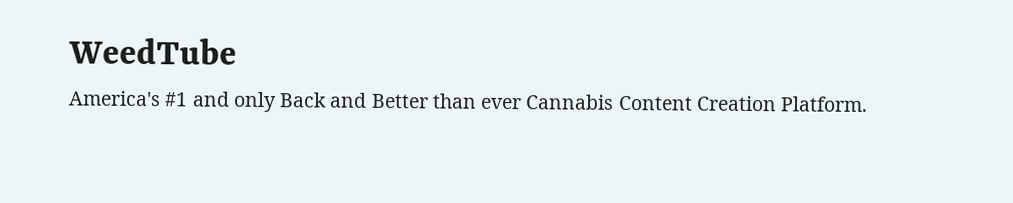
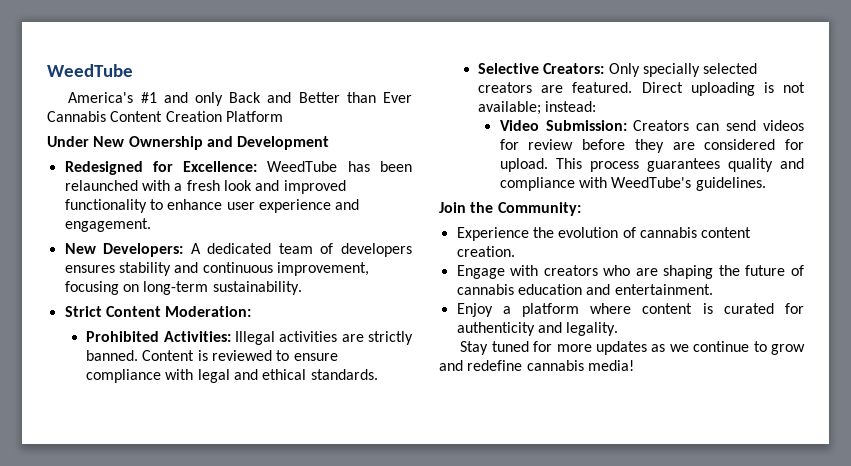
- America's #1 and only Back and Better than ever Cannabis Content Creation Platform.
+ America's #1 and only Back and Better than Ever Cannabis Content Creation Platform
+ Under New Ownership and Development
+ Redesigned for Excellence: WeedTube has been relaunched with a fresh look and improved functionality to enhance user experience and engagement.
+ New Developers: A dedicated team of developers ensures stability and continuous improvement, focusing on long-term sustainability.
+ Strict Content Moderation:
+ Prohibited Activities: Illegal activities are strictly banned. Content is reviewed to ensure compliance with legal and ethical standards.
+ Selective Creators: Only specially selected creators are featured. Direct uploading is not available; instead:
+ Video Submission: Creators can send videos for review before they are considered for upload. This process guarantees quality and compliance with WeedTube's guidelines.
+ Join the Community:
+ Experience the evolution of cannabis content creation.
+ Engage with creators who are shaping the future of cannabis education and entertainment.
+ Enjoy a platform where content is curated for authenticity and legality.
+ Stay tuned for more updates as we continue to grow and redefine cannabis media!

